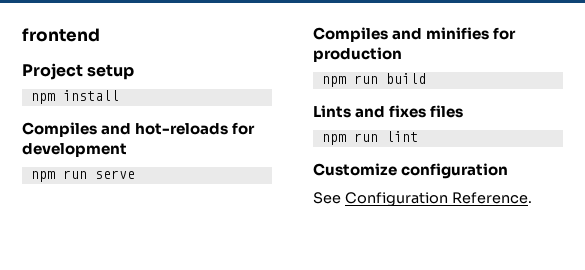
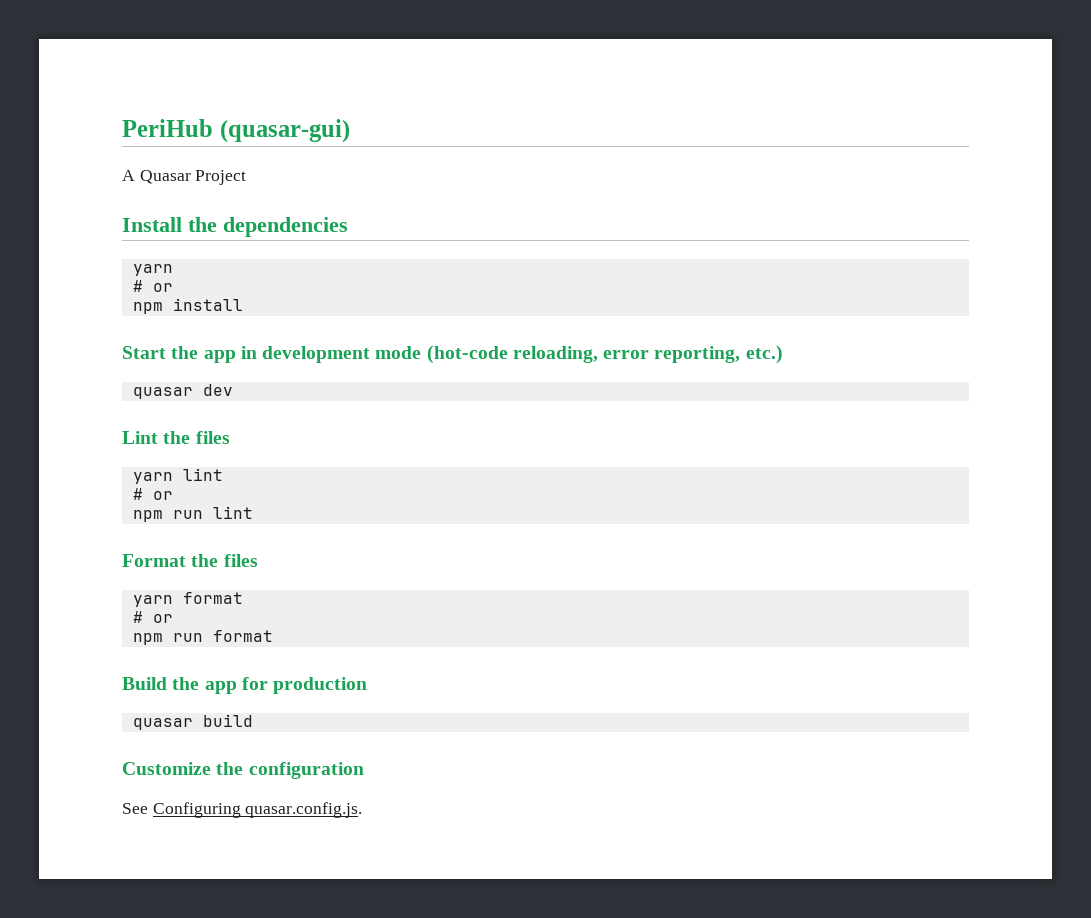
- frontend
- Project setup
+ PeriHub (quasar-gui)
+ A Quasar Project
+ Install the dependencies
+ yarn
+ # or
  npm install
- Compiles and hot-reloads for development
- npm run serve
- Compiles and minifies for production
- npm run build
- Lints and fixes files
+ Start the app in development mode (hot-code reloading, error reporting, etc.)
+ quasar dev
+ Lint the files
+ yarn lint
+ # or
  npm run lint
+ Format the files
+ yarn format
+ # or
+ npm run format
+ Build the app for production
+ quasar build
- Customize configuration
+ Customize the configuration
- See Configuration Reference.
+ See Configuring quasar.config.js.

